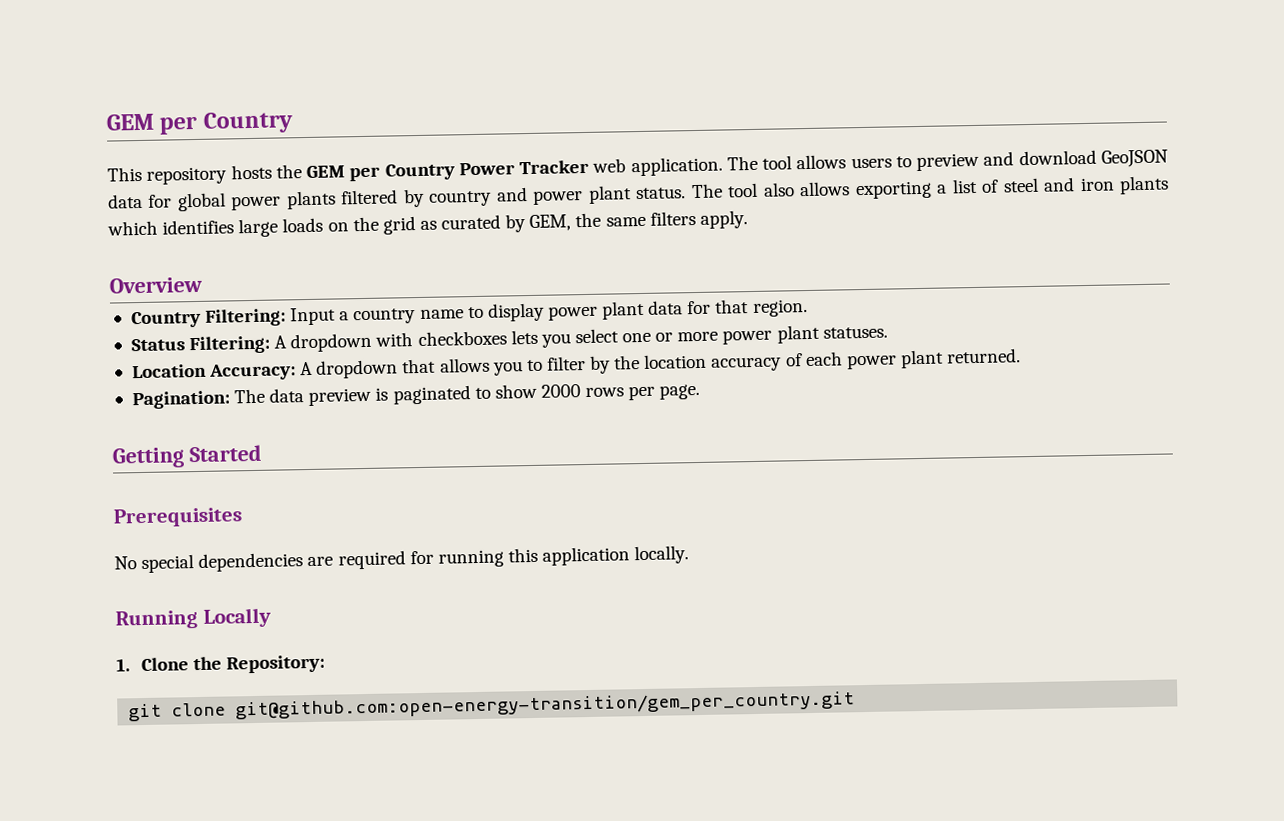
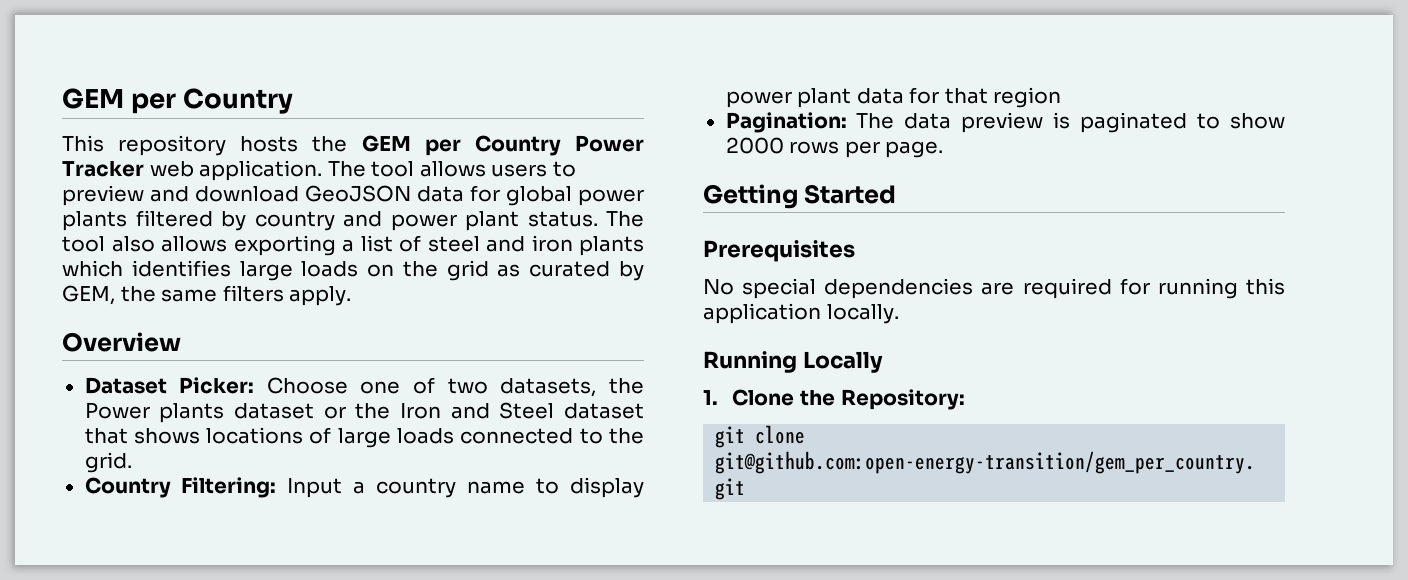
+ Dataset Picker: Choose one of two datasets, the Power plants dataset or the Iron and Steel dataset that shows locations of large loads connected to the grid.
- Country Filtering: Input a country name to display power plant data for that region.
- Status Filtering: A dropdown with checkboxes lets you select one or more power plant statuses.
- Location Accuracy: A dropdown that allows you to filter by the location accuracy of each power plant returned.
+ Country Filtering: Input a country name to display power plant data for that region

